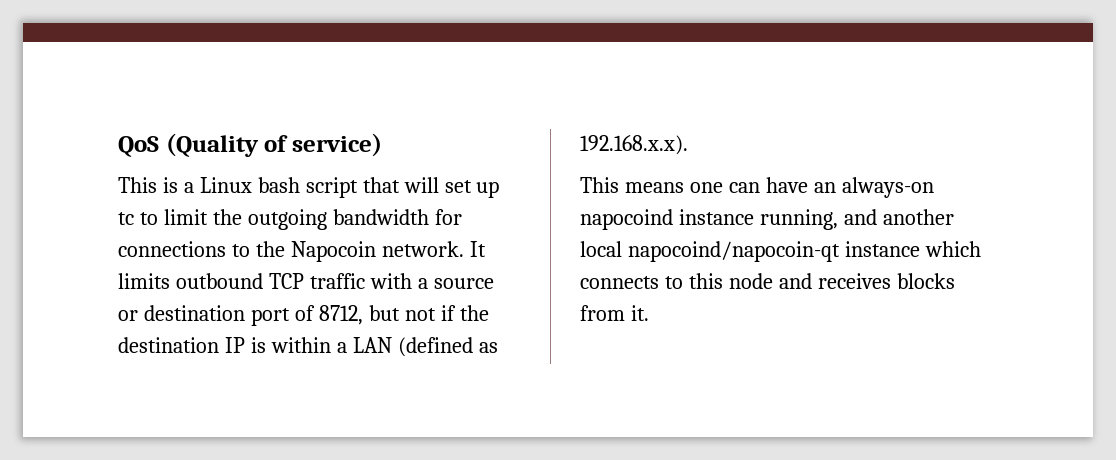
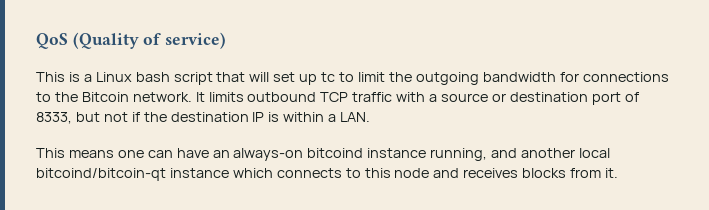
- This is a Linux bash script that will set up tc to limit the outgoing bandwidth for connections to the Napocoin network.
+ This is a Linux bash script that will set up tc to limit the outgoing bandwidth for connections to the Bitcoin network.
- It limits outbound TCP traffic with a source or destination port of 8712, but not if the destination IP is within a LAN (defined as 192.168.x.x).
+ It limits outbound TCP traffic with a source or destination port of 8333, but not if the destination IP is within a LAN.
- This means one can have an always-on napocoind instance running, and another local napocoind/napocoin-qt instance which connects to this node and receives blocks from it.
+ This means one can have an always-on bitcoind instance running, and another local bitcoind/bitcoin-qt instance which connects to this node and receives blocks from it.

